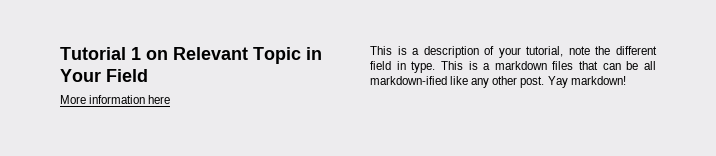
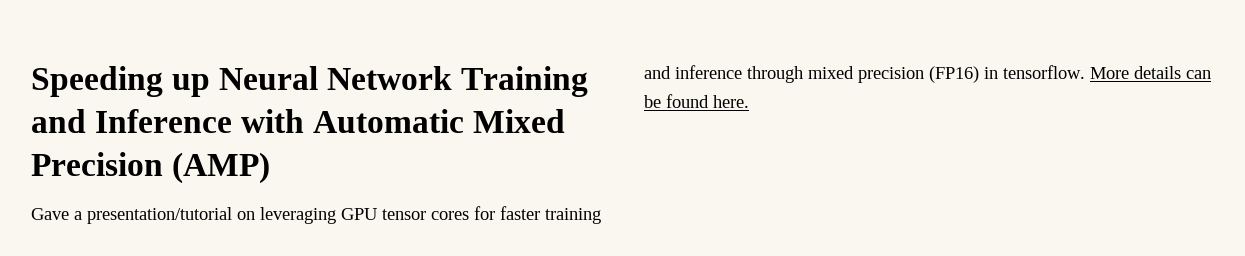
- Tutorial 1 on Relevant Topic in Your Field
- More information here
- This is a description of your tutorial, note the different field in type. This is a markdown files that can be all markdown-ified like any other post. Yay markdown!
+ Speeding up Neural Network Training and Inference with Automatic Mixed Precision (AMP)
+ Gave a presentation/tutorial on leveraging GPU tensor cores for faster training and inference through mixed precision (FP16) in tensorflow. More details can be found here.

